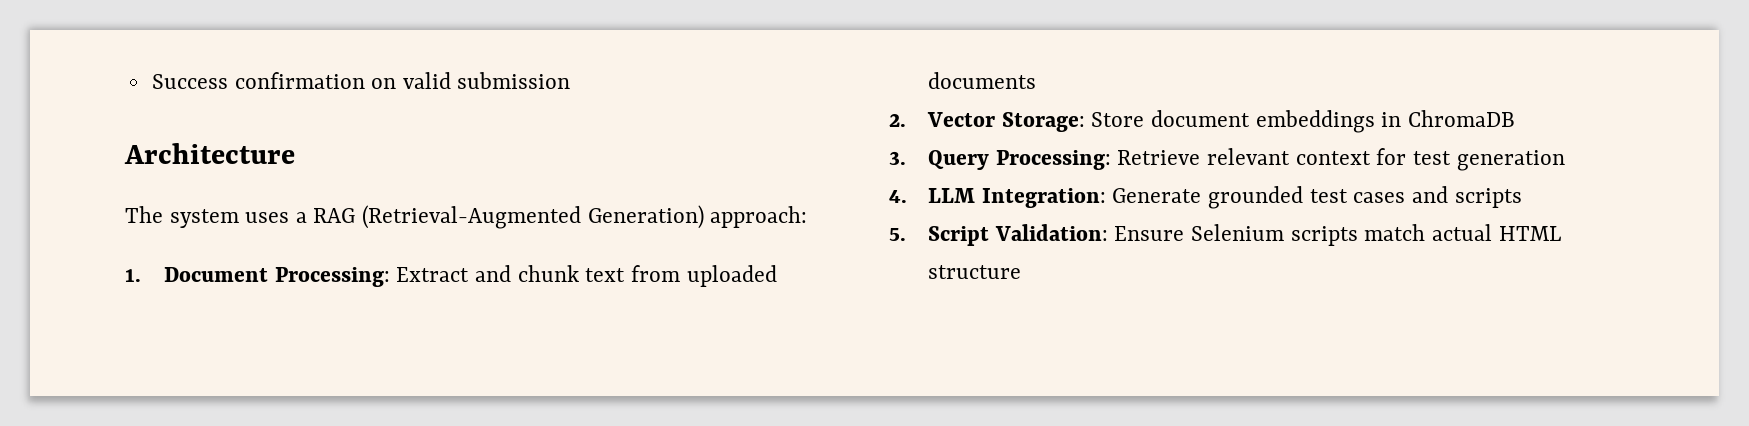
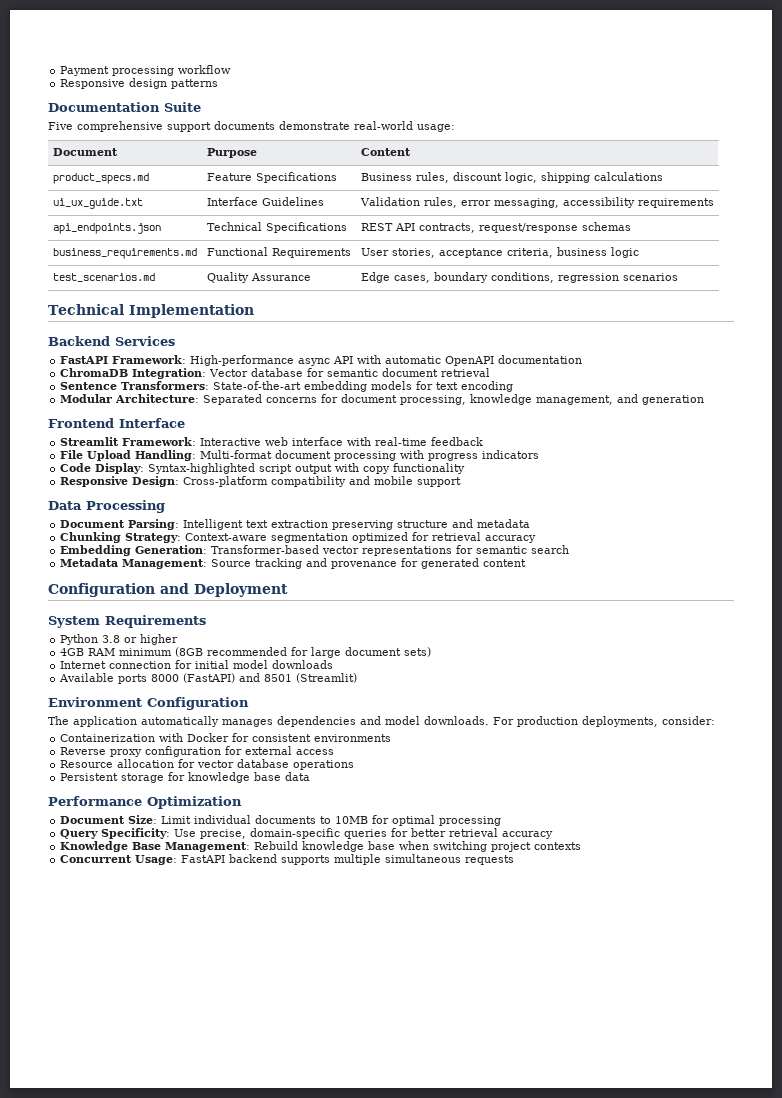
- Success confirmation on valid submission
- Architecture
- The system uses a RAG (Retrieval-Augmented Generation) approach:
- 1. Document Processing: Extract and chunk text from uploaded documents
- 2. Vector Storage: Store document embeddings in ChromaDB
- 3. Query Processing: Retrieve relevant context for test generation
- 4. LLM Integration: Generate grounded test cases and scripts
- 5. Script Validation: Ensure Selenium scripts match actual HTML structure
+ Payment processing workflow
+ Responsive design patterns
+ Documentation Suite
+ Five comprehensive support documents demonstrate real-world usage:
+ Document | Purpose | Content
+ product_specs.md | Feature Specifications | Business rules, discount logic, shipping calculations
+ ui_ux_guide.txt | Interface Guidelines | Validation rules, error messaging, accessibility requirements
+ api_endpoints.json | Technical Specifications | REST API contracts, request/response schemas
+ business_requirements.md | Functional Requirements | User stories, acceptance criteria, business logic
+ test_scenarios.md | Quality Assurance | Edge cases, boundary conditions, regression scenarios
+ Technical Implementation
+ Backend Services
+ FastAPI Framework: High-performance async API with automatic OpenAPI documentation
+ ChromaDB Integration: Vector database for semantic document retrieval
+ Sentence Transformers: State-of-the-art embedding models for text encoding
+ Modular Architecture: Separated concerns for document processing, knowledge management, and generation
+ Frontend Interface
+ Streamlit Framework: Interactive web interface with real-time feedback
+ File Upload Handling: Multi-format document processing with progress indicators
+ Code Display: Syntax-highlighted script output with copy functionality
+ Responsive Design: Cross-platform compatibility and mobile support
+ Data Processing
+ Document Parsing: Intelligent text extraction preserving structure and metadata
+ Chunking Strategy: Context-aware segmentation optimized for retrieval accuracy
+ Embedding Generation: Transformer-based vector representations for semantic search
+ Metadata Management: Source tracking and provenance for generated content
+ Configuration and Deployment
+ System Requirements
+ Python 3.8 or higher
+ 4GB RAM minimum (8GB recommended for large document sets)
+ Internet connection for initial model downloads
+ Available ports 8000 (FastAPI) and 8501 (Streamlit)
+ Environment Configuration
+ The application automatically manages dependencies and model downloads. For production deployments, consider:
+ Containerization with Docker for consistent environments
+ Reverse proxy configuration for external access
+ Resource allocation for vector database operations
+ Persistent storage for knowledge base data
+ Performance Optimization
+ Document Size: Limit individual documents to 10MB for optimal processing
+ Query Specificity: Use precise, domain-specific queries for better retrieval accuracy
+ Knowledge Base Management: Rebuild knowledge base when switching project contexts
+ Concurrent Usage: FastAPI backend supports multiple simultaneous requests

